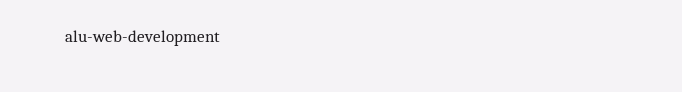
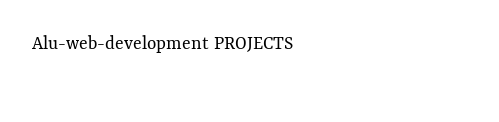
- alu-web-development
+ Alu-web-development PROJECTS

